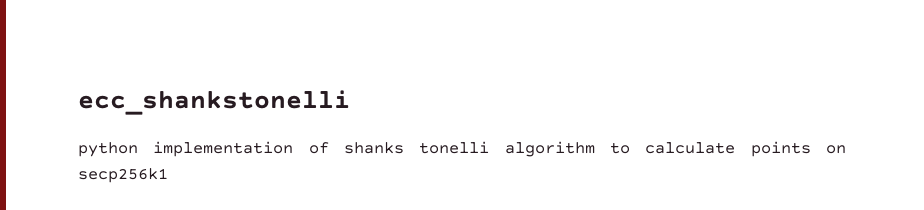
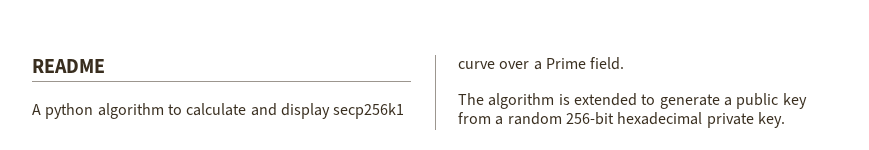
- ecc_shankstonelli
- python implementation of shanks tonelli algorithm to calculate points on secp256k1
+ README
+ A python algorithm to calculate and display secp256k1 curve over a Prime field.
+ The algorithm is extended to generate a public key from a random 256-bit hexadecimal private key.

